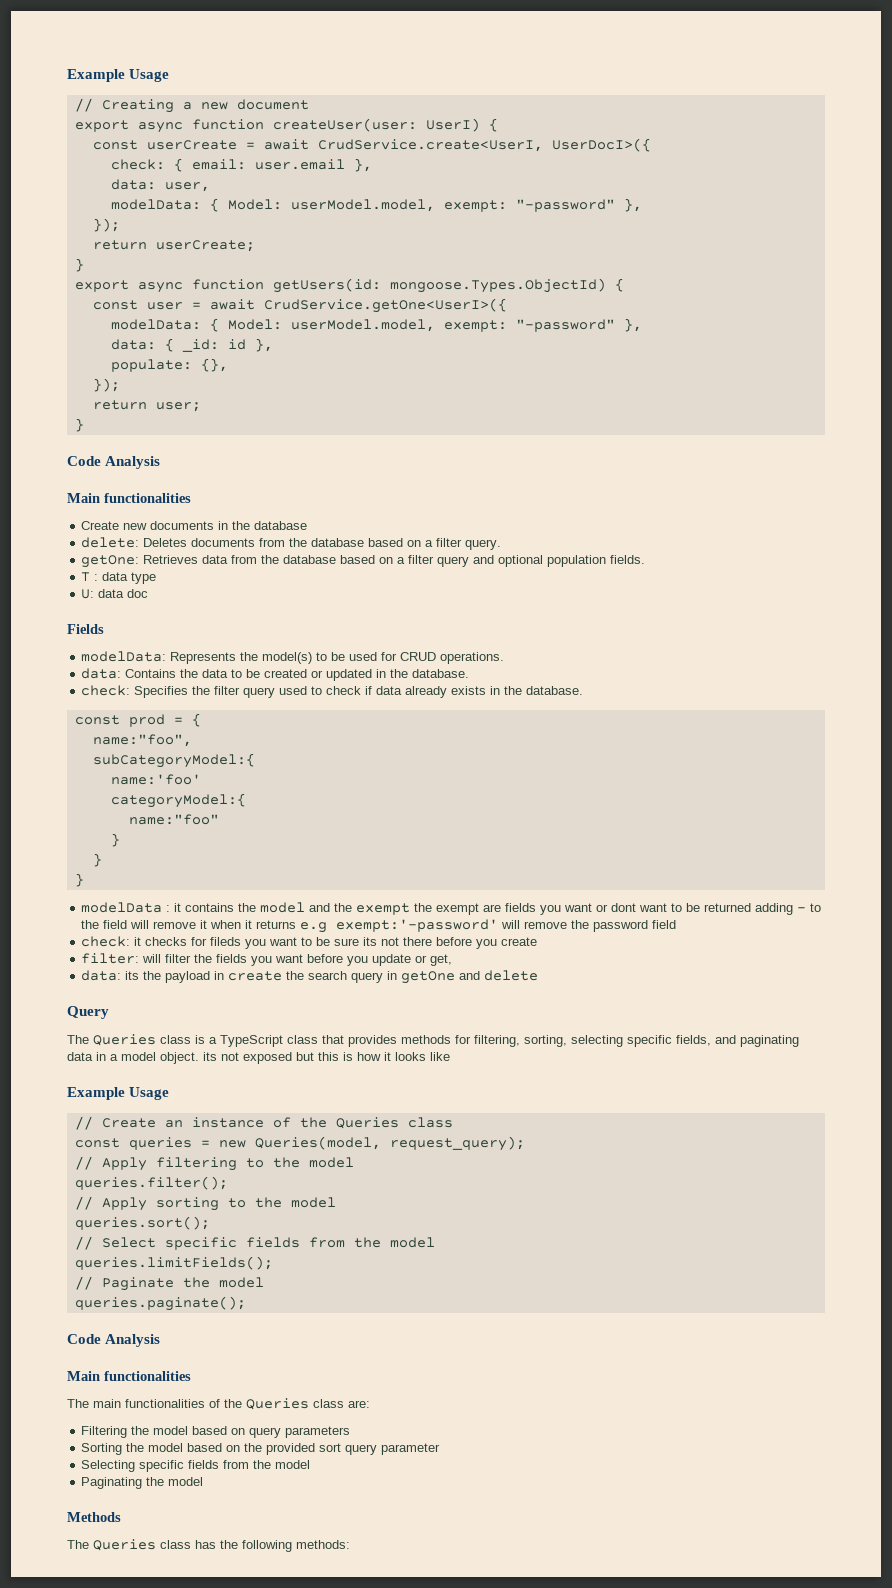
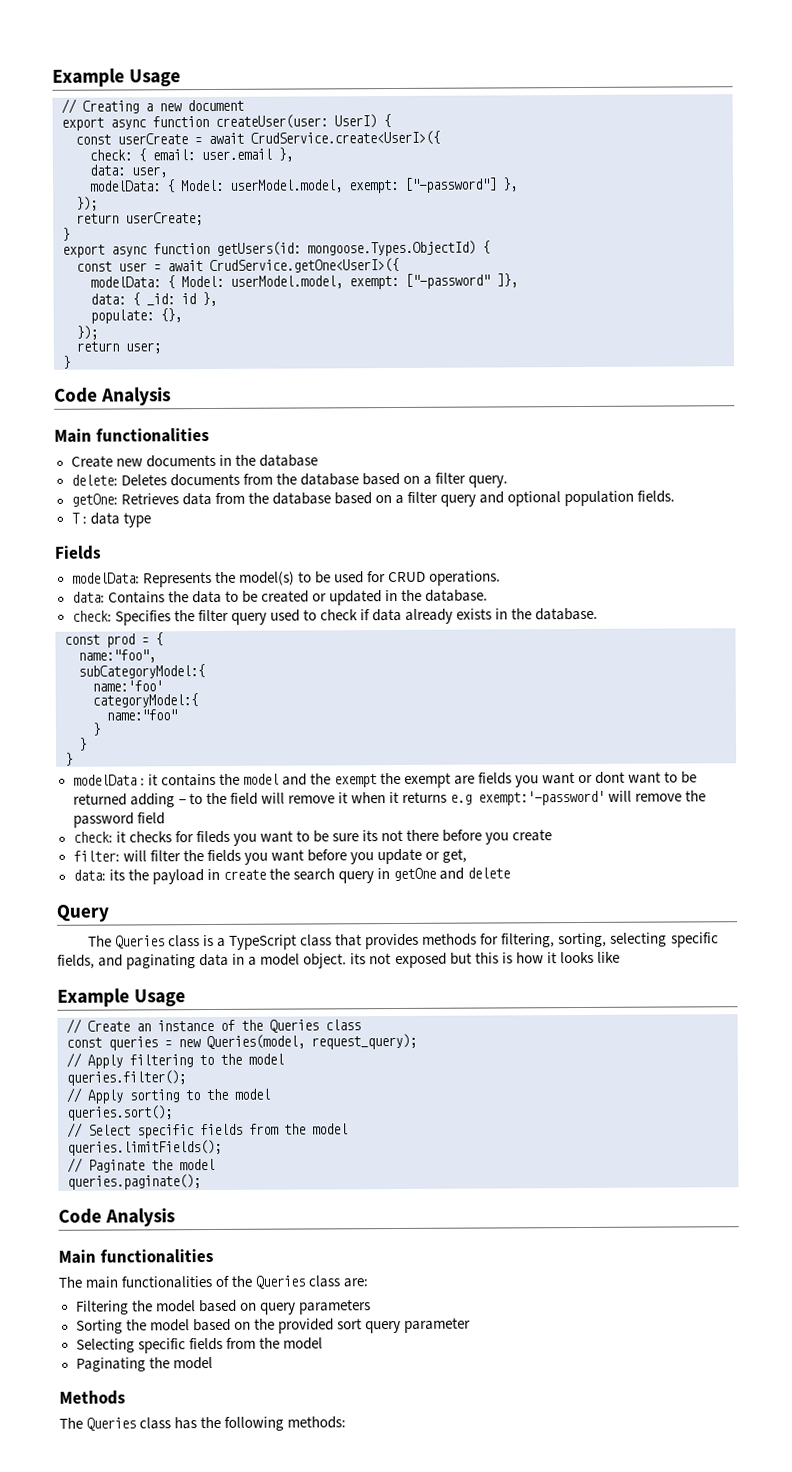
- const userCreate = await CrudService.create<UserI, UserDocI>({
+ const userCreate = await CrudService.create<UserI>({
  data: user,
- modelData: { Model: userModel.model, exempt: "-password" },
+ modelData: { Model: userModel.model, exempt: ["-password"] },
  const user = await CrudService.getOne<UserI>({
- modelData: { Model: userModel.model, exempt: "-password" },
+ modelData: { Model: userModel.model, exempt: ["-password" ]},
- U: data doc

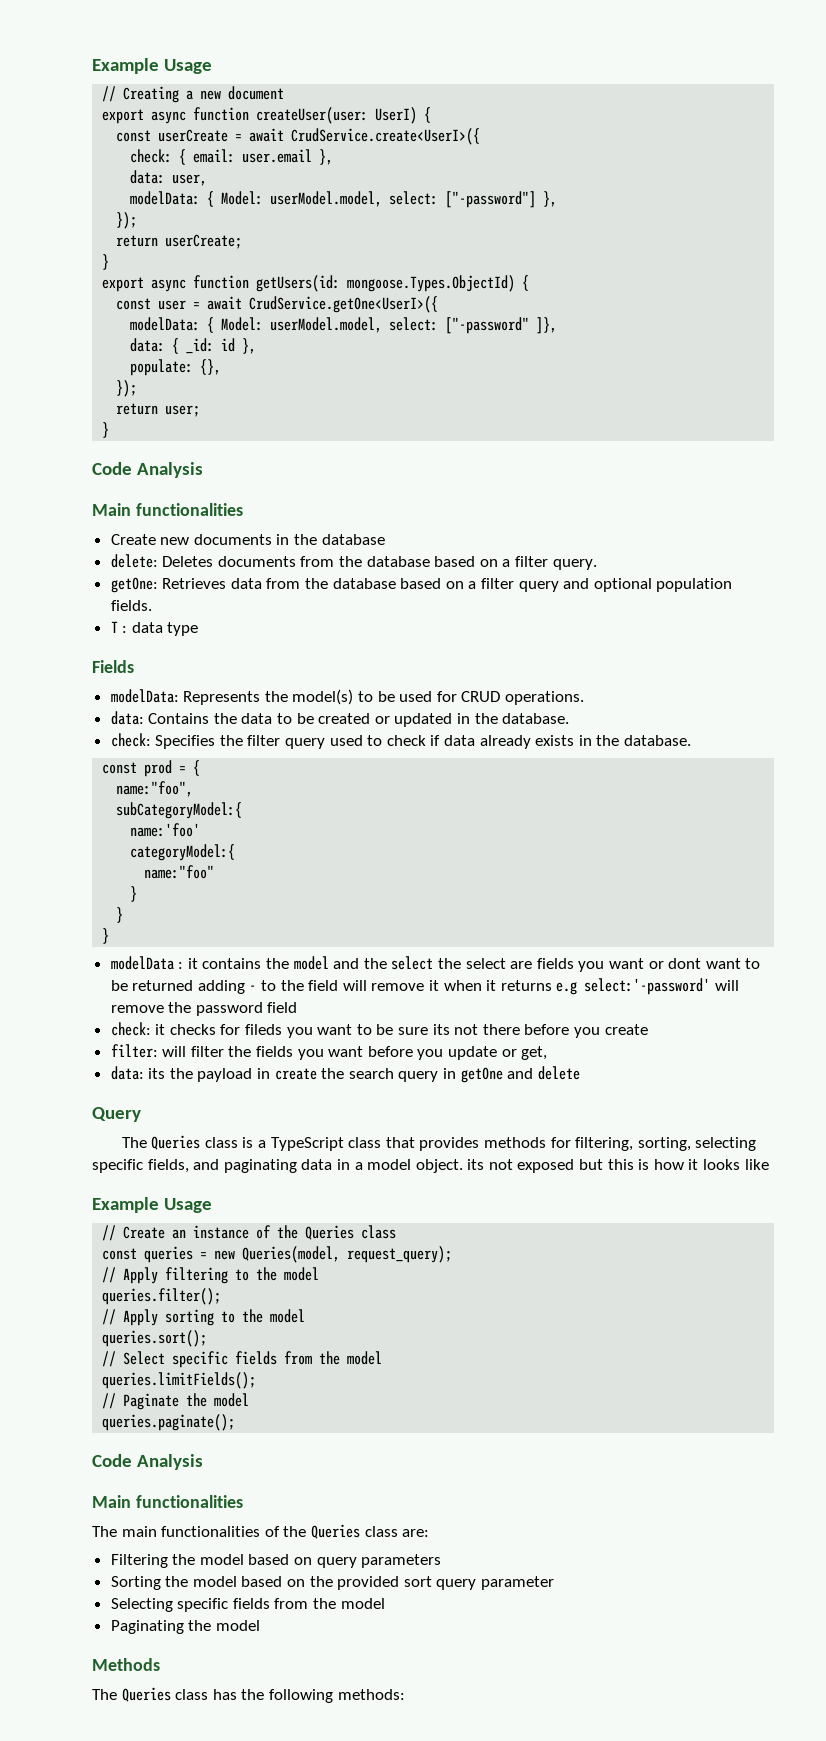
- modelData: { Model: userModel.model, exempt: ["-password"] },
+ modelData: { Model: userModel.model, select: ["-password"] },
- modelData: { Model: userModel.model, exempt: ["-password" ]},
+ modelData: { Model: userModel.model, select: ["-password" ]},
- modelData : it contains the model and the exempt the exempt are fields you want or dont want to be returned adding - to the field will remove it when it returns e.g exempt:'-password' will remove the password field
+ modelData : it contains the model and the select the select are fields you want or dont want to be returned adding - to the field will remove it when it returns e.g select:'-password' will remove the password field

